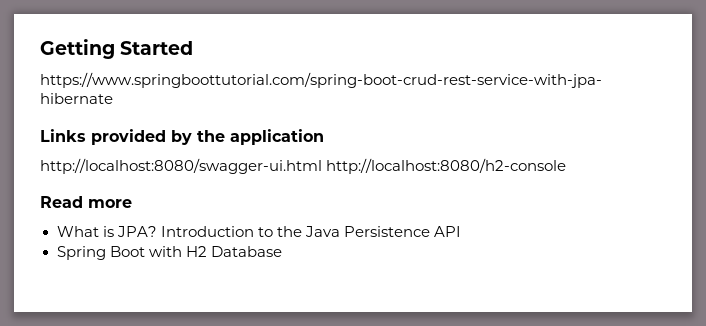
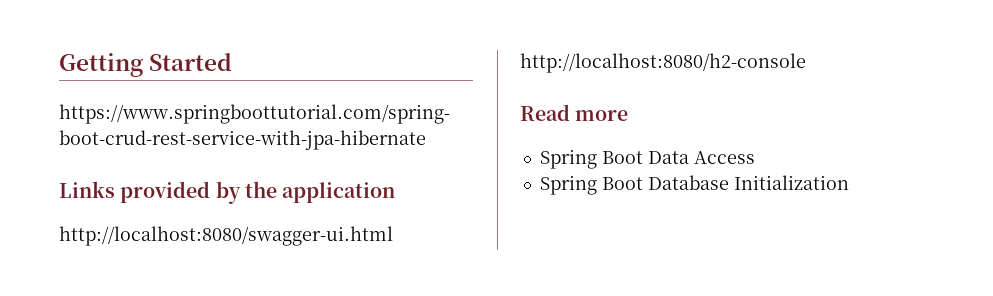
- What is JPA? Introduction to the Java Persistence API
- Spring Boot with H2 Database
+ Spring Boot Data Access
+ Spring Boot Database Initialization

